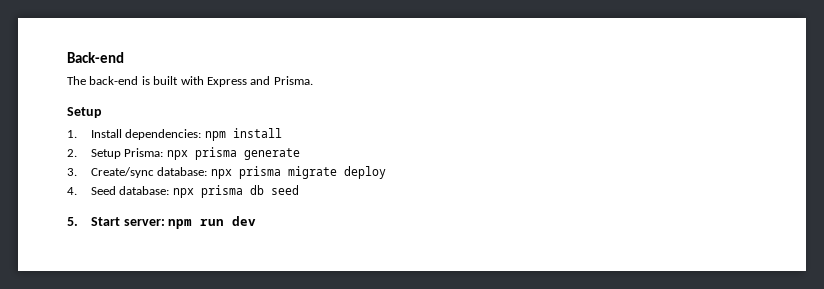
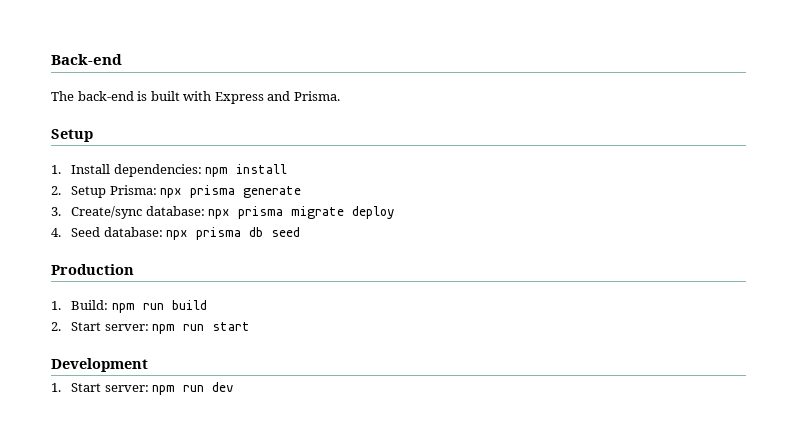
- 5. Start server: npm run dev
+ Production
+ 1. Build: npm run build
+ 2. Start server: npm run start
+ Development
+ 1. Start server: npm run dev

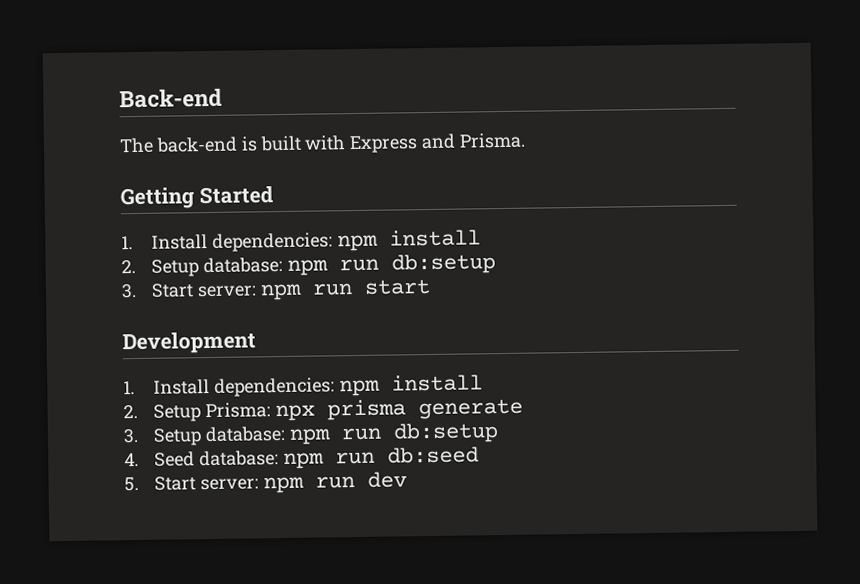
  The back-end is built with Express and Prisma.
- Setup
+ Getting Started
+ 1. Install dependencies: npm install
+ 2. Setup database: npm run db:setup
+ 3. Start server: npm run start
+ Development
- 3. Create/sync database: npx prisma migrate deploy
- 4. Seed database: npx prisma db seed
- Production
- 1. Build: npm run build
- 2. Start server: npm run start
- Development
- 1. Start server: npm run dev
+ 3. Setup database: npm run db:setup
+ 4. Seed database: npm run db:seed
+ 5. Start server: npm run dev

